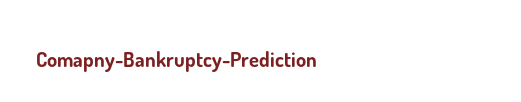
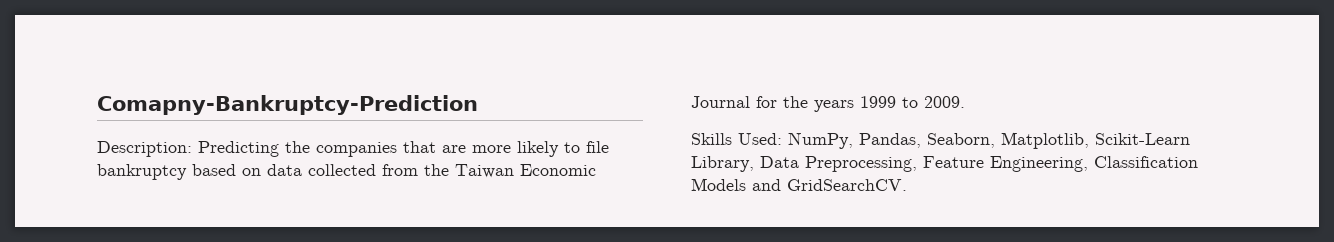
+ Description: Predicting the companies that are more likely to file bankruptcy based on data collected from the Taiwan Economic Journal for the years 1999 to 2009.
+ Skills Used: NumPy, Pandas, Seaborn, Matplotlib, Scikit-Learn Library, Data Preprocessing, Feature Engineering, Classification Models and GridSearchCV.

